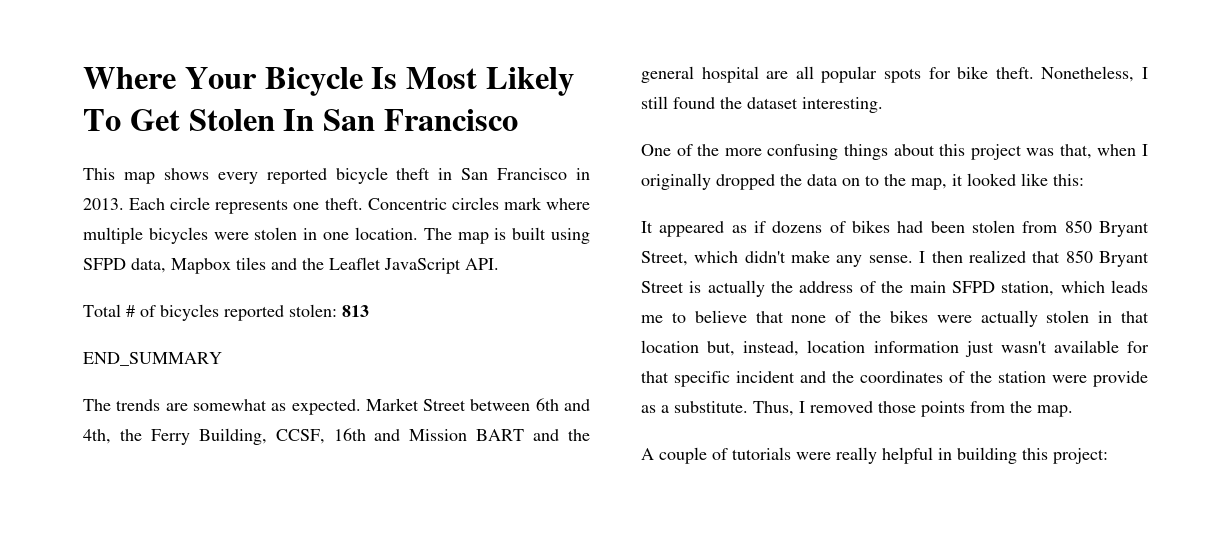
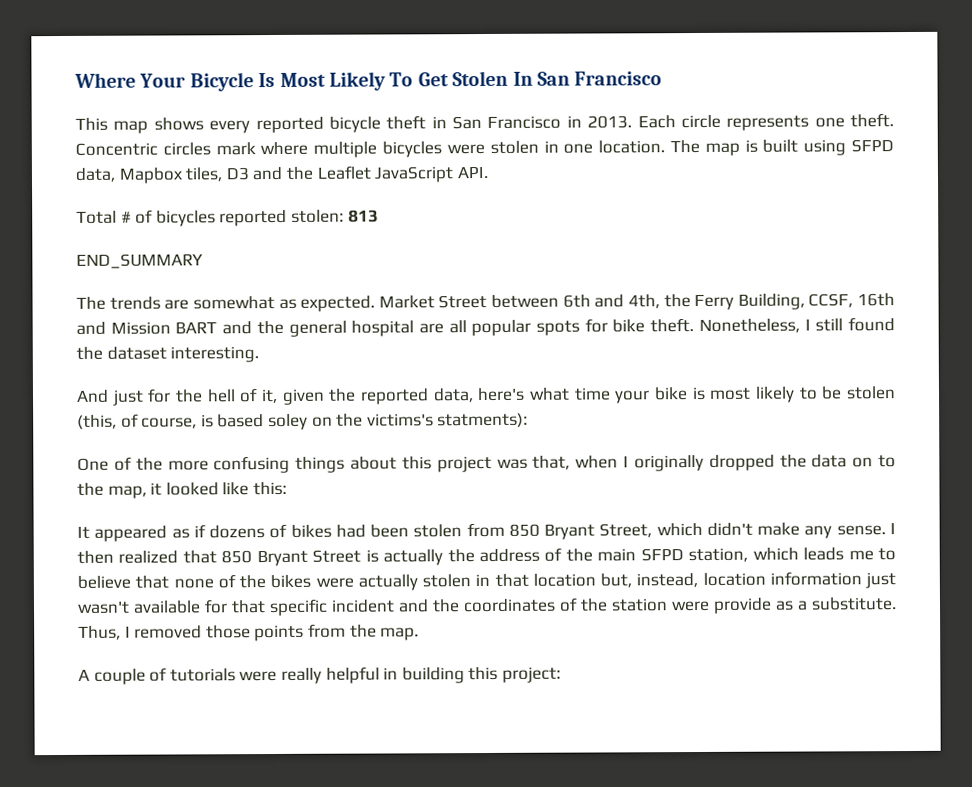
- The map is built using SFPD data, Mapbox tiles and the Leaflet JavaScript API.
+ The map is built using SFPD data, Mapbox tiles, D3 and the Leaflet JavaScript API.
+ And just for the hell of it, given the reported data, here's what time your bike is most likely to be stolen (this, of course, is based soley on the victims's statments):

